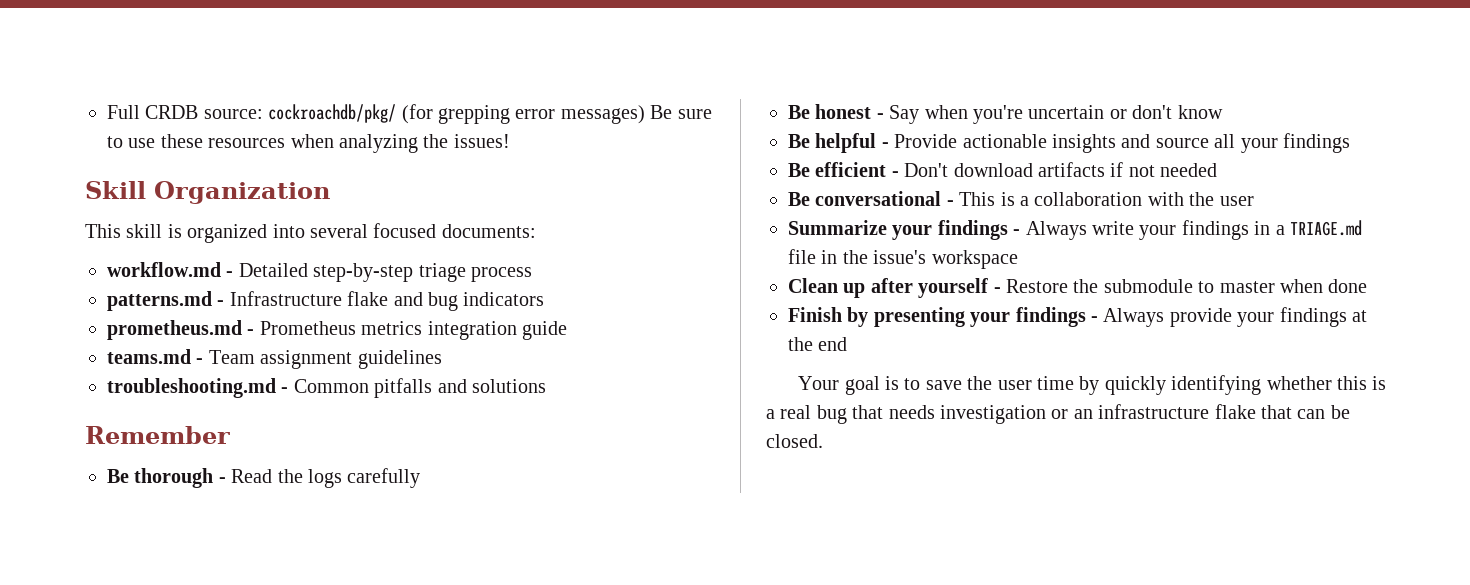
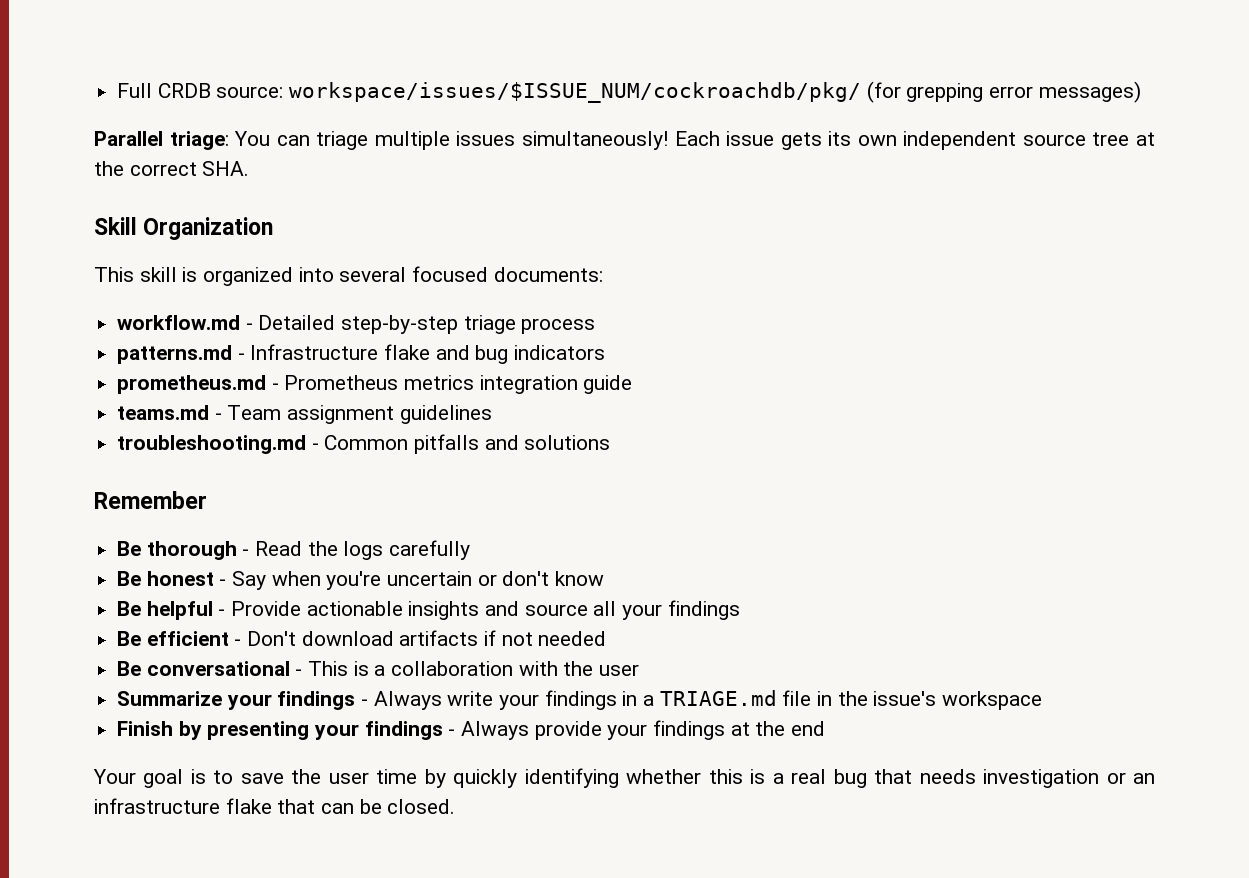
- Full CRDB source: cockroachdb/pkg/ (for grepping error messages) Be sure to use these resources when analyzing the issues!
+ Full CRDB source: workspace/issues/$ISSUE_NUM/cockroachdb/pkg/ (for grepping error messages)
+ Parallel triage: You can triage multiple issues simultaneously! Each issue gets its own independent source tree at the correct SHA.
- Clean up after yourself - Restore the submodule to master when done

